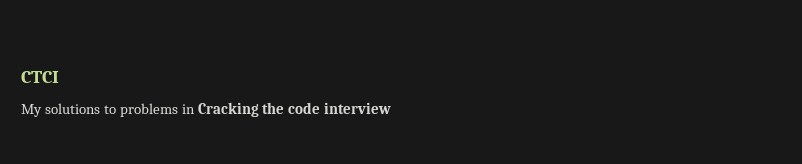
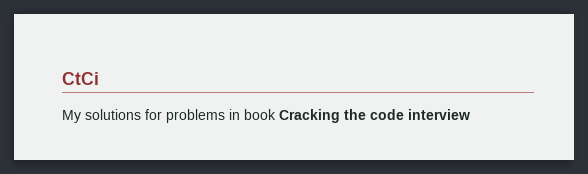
- CTCI
+ CtCi
- My solutions to problems in Cracking the code interview
+ My solutions for problems in book Cracking the code interview

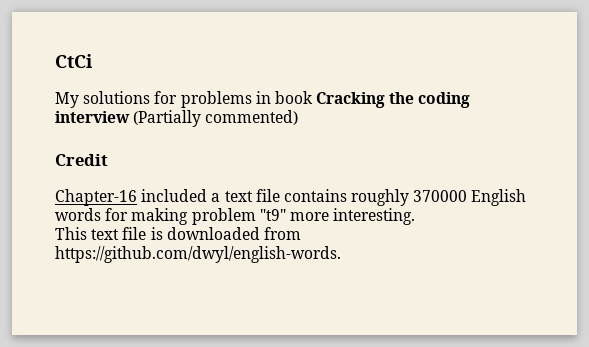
- My solutions for problems in book Cracking the code interview
+ My solutions for problems in book Cracking the coding interview (Partially commented)
+ Credit
+ Chapter-16 included a text file contains roughly 370000 English words for making problem "t9" more interesting.
+ This text file is downloaded from https://github.com/dwyl/english-words.

